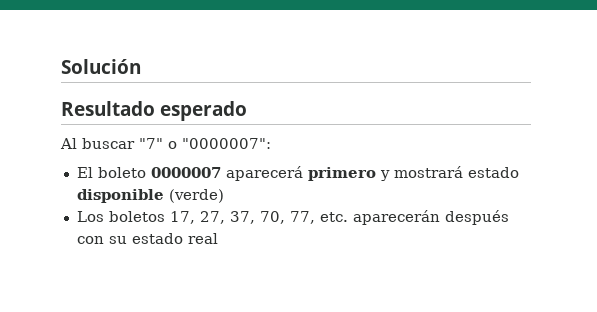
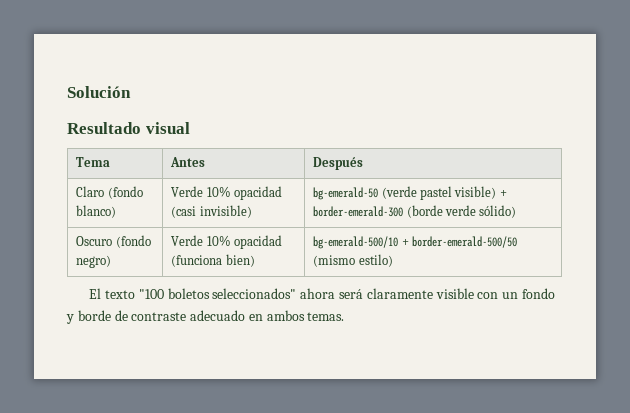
- Resultado esperado
- Al buscar "7" o "0000007":
- El boleto 0000007 aparecerá primero y mostrará estado disponible (verde)
- Los boletos 17, 27, 37, 70, 77, etc. aparecerán después con su estado real
+ Resultado visual
+ Tema | Antes | Después
+ Claro (fondo blanco) | Verde 10% opacidad (casi invisible) | bg-emerald-50 (verde pastel visible) + border-emerald-300 (borde verde sólido)
+ Oscuro (fondo negro) | Verde 10% opacidad (funciona bien) | bg-emerald-500/10 + border-emerald-500/50 (mismo estilo)
+ El texto "100 boletos seleccionados" ahora será claramente visible con un fondo y borde de contraste adecuado en ambos temas.

